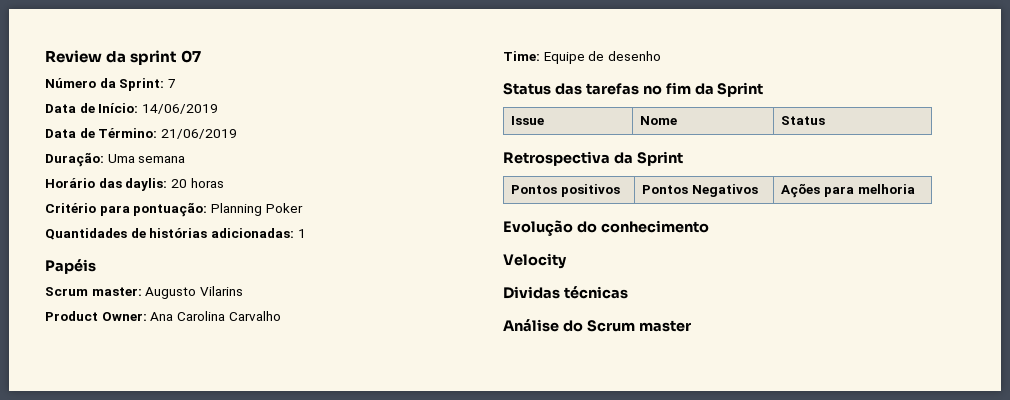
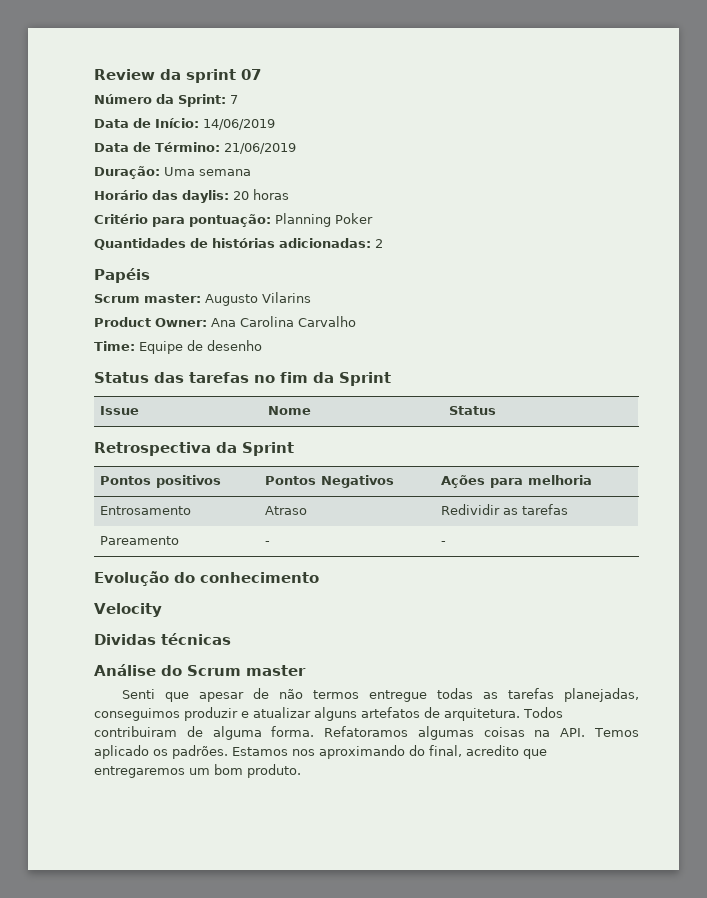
- Quantidades de histórias adicionadas: 1
+ Quantidades de histórias adicionadas: 2
+ Entrosamento | Atraso | Redividir as tarefas
+ Pareamento | - | -
+ Senti que apesar de não termos entregue todas as tarefas planejadas, conseguimos produzir e atualizar alguns artefatos de arquitetura. Todos contribuiram de alguma forma. Refatoramos algumas coisas na API. Temos aplicado os padrões. Estamos nos aproximando do final, acredito que entregaremos um bom produto.

